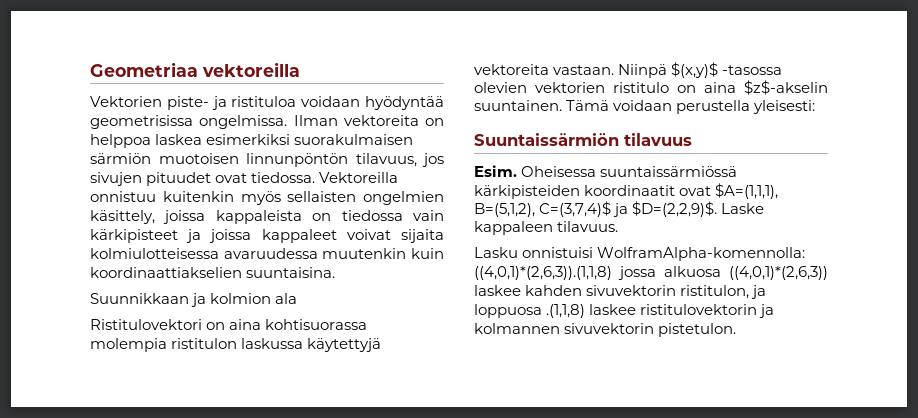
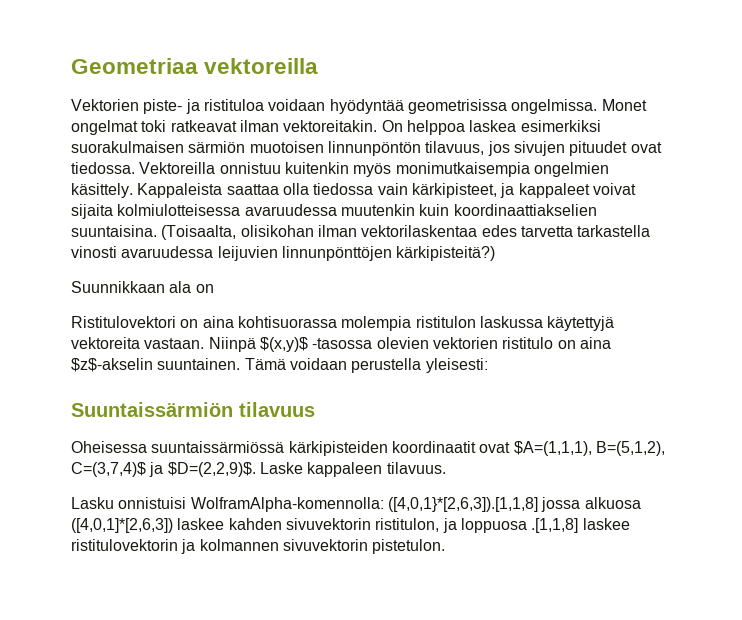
- Ilman vektoreita on helppoa laskea esimerkiksi suorakulmaisen särmiön muotoisen linnunpöntön tilavuus, jos sivujen pituudet ovat tiedossa.
+ Monet ongelmat toki ratkeavat ilman vektoreitakin. On helppoa laskea esimerkiksi suorakulmaisen särmiön muotoisen linnunpöntön tilavuus, jos sivujen pituudet ovat tiedossa.
- Vektoreilla onnistuu kuitenkin myös sellaisten ongelmien käsittely, joissa kappaleista on tiedossa vain kärkipisteet ja joissa kappaleet voivat sijaita kolmiulotteisessa avaruudessa muutenkin kuin koordinaattiakselien suuntaisina.
+ Vektoreilla onnistuu kuitenkin myös monimutkaisempia ongelmien käsittely. Kappaleista saattaa olla tiedossa vain kärkipisteet, ja kappaleet voivat sijaita kolmiulotteisessa avaruudessa muutenkin kuin koordinaattiakselien suuntaisina. (Toisaalta, olisikohan ilman vektorilaskentaa edes tarvetta tarkastella vinosti avaruudessa leijuvien linnunpönttöjen kärkipisteitä?)
- Suunnikkaan ja kolmion ala
+ Suunnikkaan ala on
- Esim.
- Lasku onnistuisi WolframAlpha-komennolla: ((4,0,1)*(2,6,3)).(1,1,8) jossa alkuosa ((4,0,1)*(2,6,3)) laskee kahden sivuvektorin ristitulon, ja loppuosa .(1,1,8) laskee ristitulovektorin ja kolmannen sivuvektorin pistetulon.
+ Lasku onnistuisi WolframAlpha-komennolla: ([4,0,1}*[2,6,3]).[1,1,8] jossa alkuosa ([4,0,1]*[2,6,3]) laskee kahden sivuvektorin ristitulon, ja loppuosa .[1,1,8] laskee ristitulovektorin ja kolmannen sivuvektorin pistetulon.

